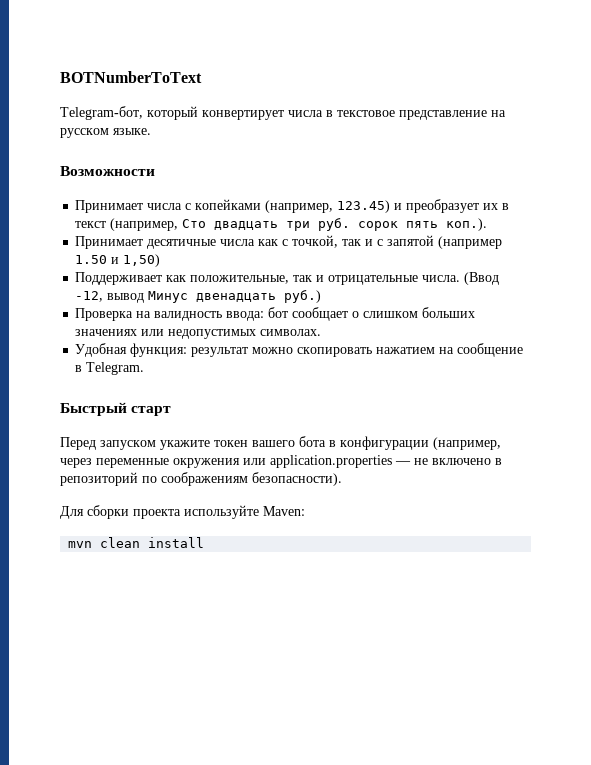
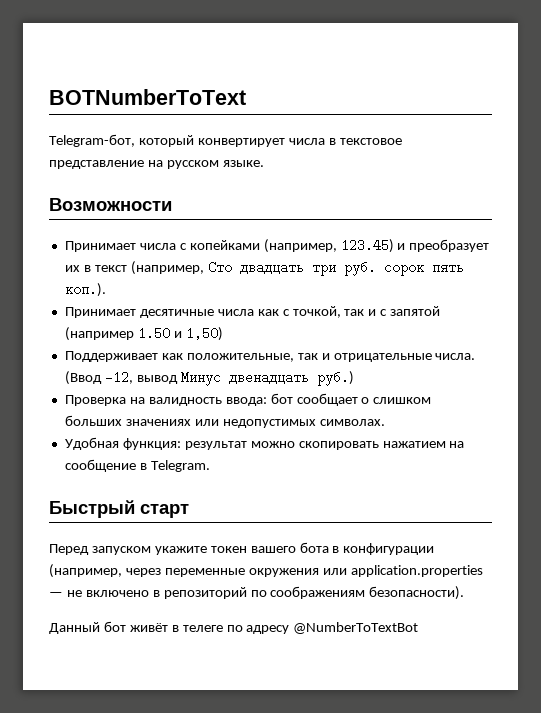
- Для сборки проекта используйте Maven:
- mvn clean install
+ Данный бот живёт в телеге по адресу @NumberToTextBot

